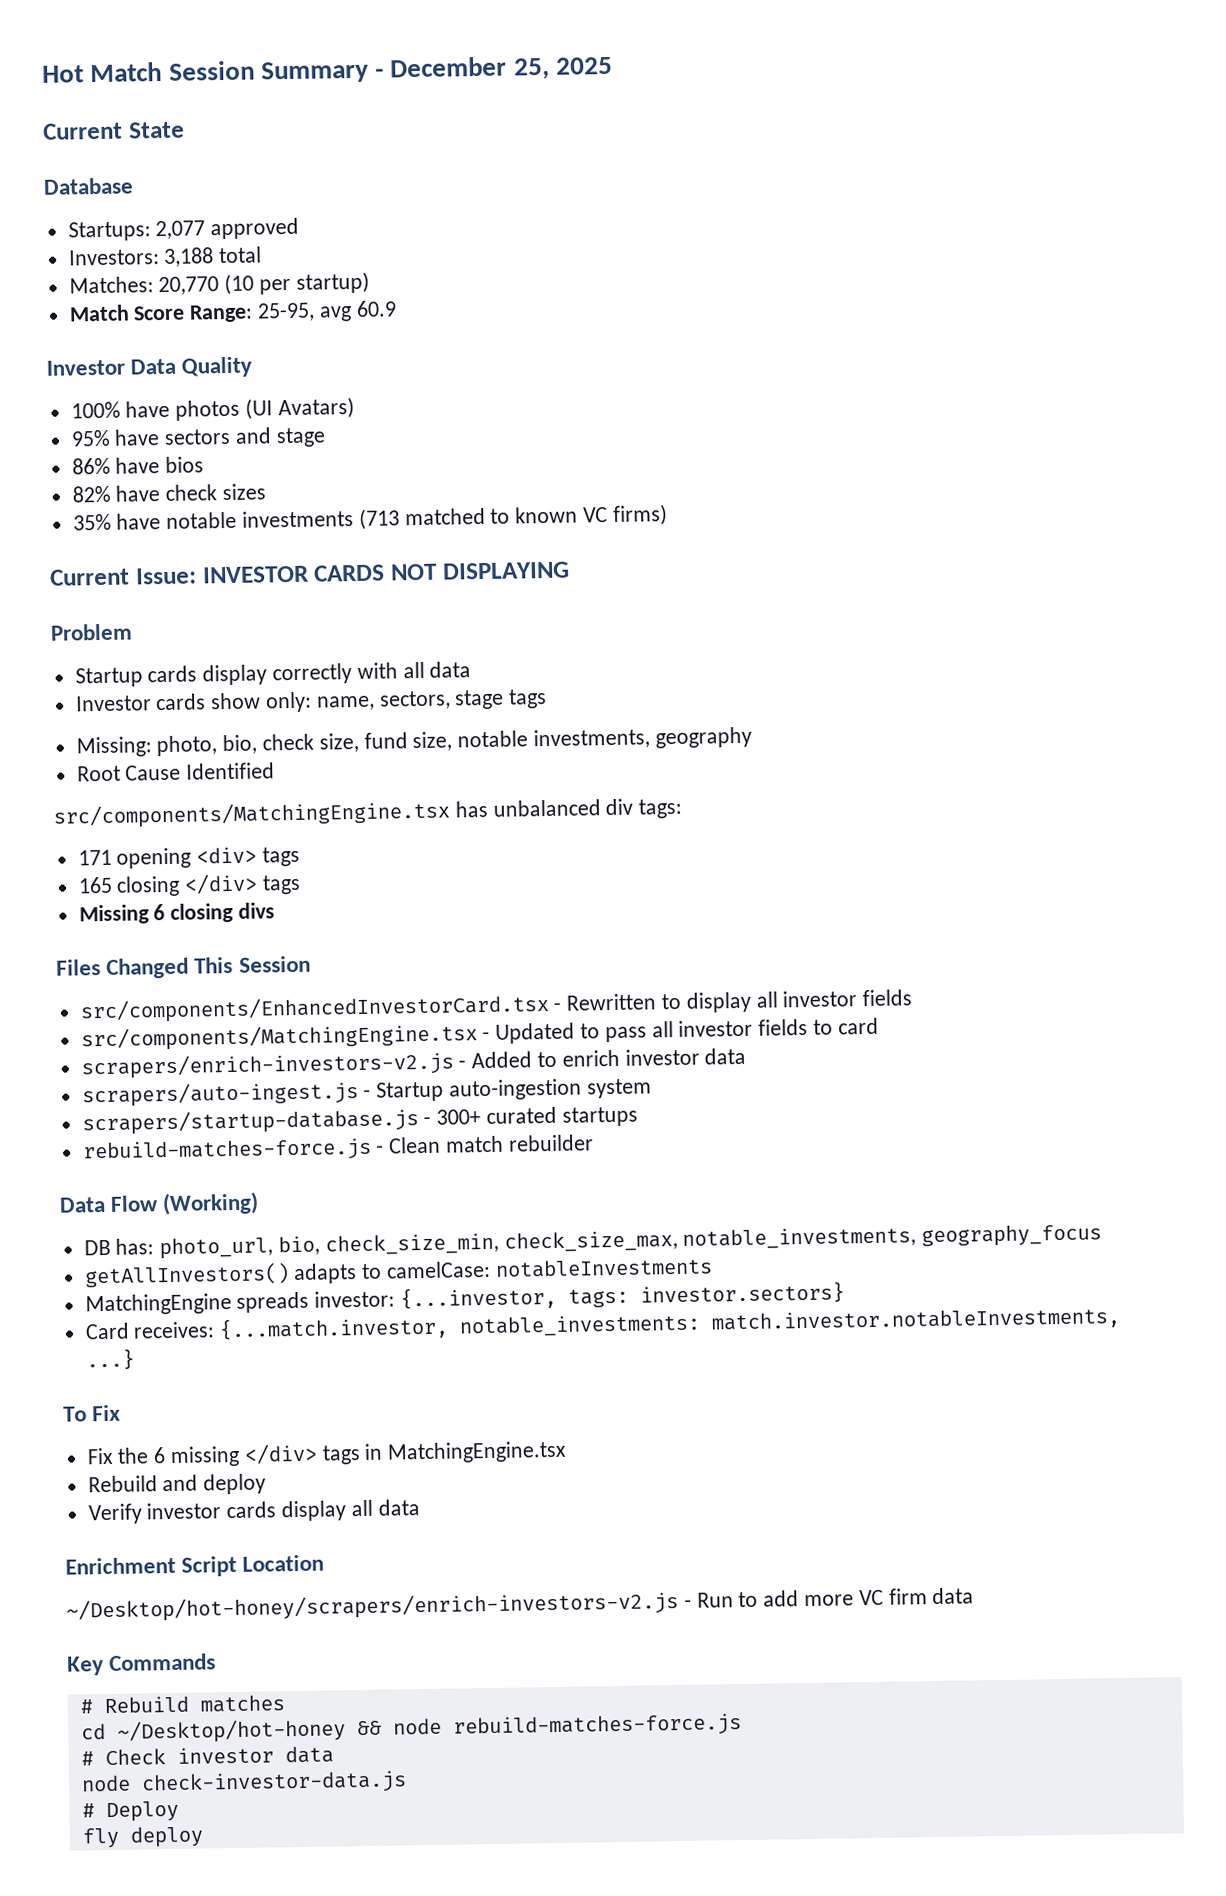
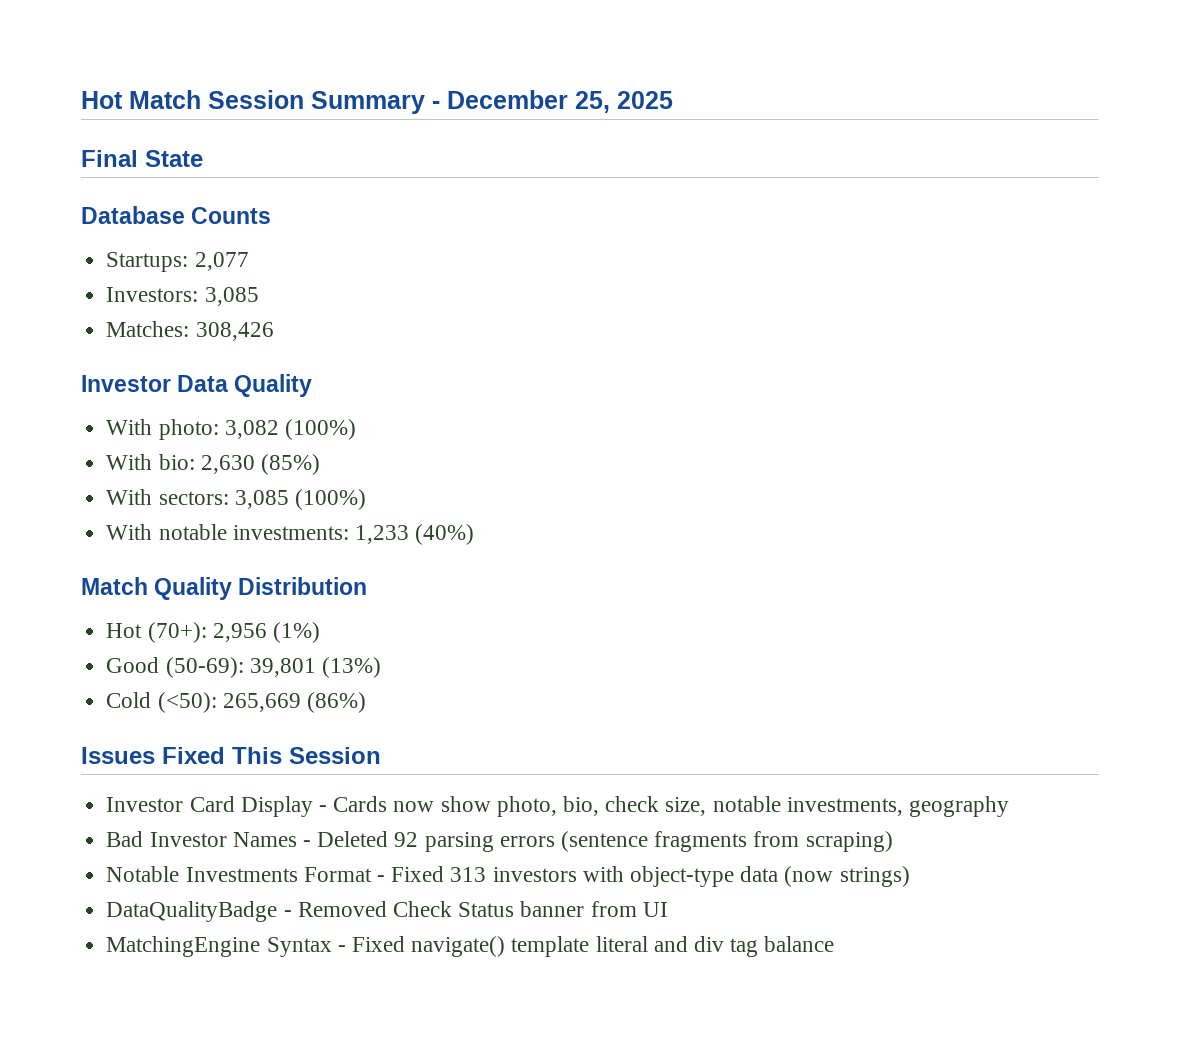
- Current State
+ Final State
- Database
+ Database Counts
- Startups: 2,077 approved
+ Startups: 2,077
- Investors: 3,188 total
+ Investors: 3,085
- Matches: 20,770 (10 per startup)
- Match Score Range: 25-95, avg 60.9
+ Matches: 308,426
  Investor Data Quality
- 100% have photos (UI Avatars)
- 95% have sectors and stage
- 86% have bios
- 82% have check sizes
- 35% have notable investments (713 matched to known VC firms)
- Current Issue: INVESTOR CARDS NOT DISPLAYING
- Problem
- Startup cards display correctly with all data
- Investor cards show only: name, sectors, stage tags
- Missing: photo, bio, check size, fund size, notable investments, geography
+ With photo: 3,082 (100%)
+ With bio: 2,630 (85%)
+ With sectors: 3,085 (100%)
+ With notable investments: 1,233 (40%)
+ Match Quality Distribution
+ Hot (70+): 2,956 (1%)
+ Good (50-69): 39,801 (13%)
+ Cold (<50): 265,669 (86%)
+ Issues Fixed This Session
+ Investor Card Display - Cards now show photo, bio, check size, notable investments, geography
- Root Cause Identified
- src/components/MatchingEngine.tsx has unbalanced div tags:
- 171 opening <div> tags
- 165 closing </div> tags
- Missing 6 closing divs
- Files Changed This Session
- src/components/EnhancedInvestorCard.tsx - Rewritten to display all investor fields
- src/components/MatchingEngine.tsx - Updated to pass all investor fields to card
- scrapers/enrich-investors-v2.js - Added to enrich investor data
- scrapers/auto-ingest.js - Startup auto-ingestion system
- scrapers/startup-database.js - 300+ curated startups
- rebuild-matches-force.js - Clean match rebuilder
- Data Flow (Working)
- DB has: photo_url, bio, check_size_min, check_size_max, notable_investments, geography_focus
- getAllInvestors() adapts to camelCase: notableInvestments
- MatchingEngine spreads investor: {...investor, tags: investor.sectors}
- Card receives: {...match.investor, notable_investments: match.investor.notableInvestments, ...}
- To Fix
- Fix the 6 missing </div> tags in MatchingEngine.tsx
- Rebuild and deploy
- Verify investor cards display all data
- Enrichment Script Location
- ~/Desktop/hot-honey/scrapers/enrich-investors-v2.js - Run to add more VC firm data
- Key Commands
- # Rebuild matches
- cd ~/Desktop/hot-honey && node rebuild-matches-force.js
- # Check investor data
- node check-investor-data.js
- # Deploy
- fly deploy
+ Bad Investor Names - Deleted 92 parsing errors (sentence fragments from scraping)
+ Notable Investments Format - Fixed 313 investors with object-type data (now strings)
+ DataQualityBadge - Removed Check Status banner from UI
+ MatchingEngine Syntax - Fixed navigate() template literal and div tag balance

